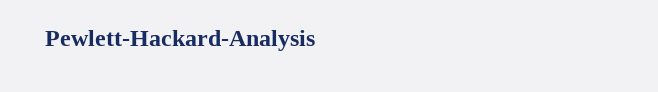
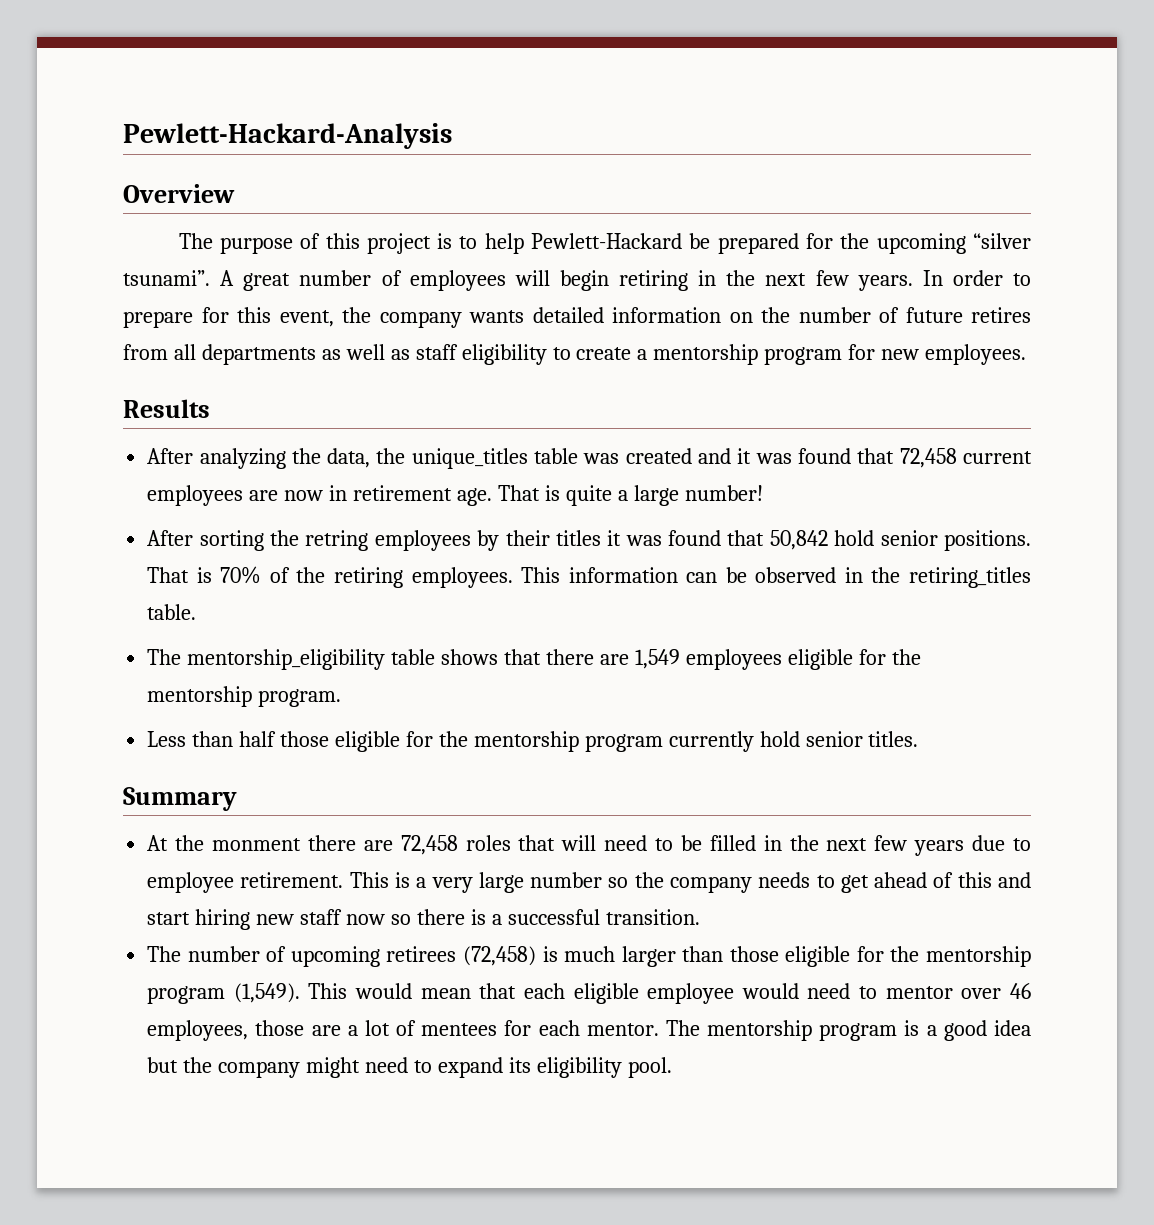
+ Overview
+ The purpose of this project is to help Pewlett-Hackard be prepared for the upcoming “silver tsunami”. A great number of employees will begin retiring in the next few years. In order to prepare for this event, the company wants detailed information on the number of future retires from all departments as well as staff eligibility to create a mentorship program for new employees.
+ Results
+ After analyzing the data, the unique_titles table was created and it was found that 72,458 current employees are now in retirement age. That is quite a large number!
+ After sorting the retring employees by their titles it was found that 50,842 hold senior positions. That is 70% of the retiring employees. This information can be observed in the retiring_titles table.
+ The mentorship_eligibility table shows that there are 1,549 employees eligible for the mentorship program.
+ Less than half those eligible for the mentorship program currently hold senior titles.
+ Summary
+ At the monment there are 72,458 roles that will need to be filled in the next few years due to employee retirement. This is a very large number so the company needs to get ahead of this and start hiring new staff now so there is a successful transition.
+ The number of upcoming retirees (72,458) is much larger than those eligible for the mentorship program (1,549). This would mean that each eligible employee would need to mentor over 46 employees, those are a lot of mentees for each mentor. The mentorship program is a good idea but the company might need to expand its eligibility pool.

